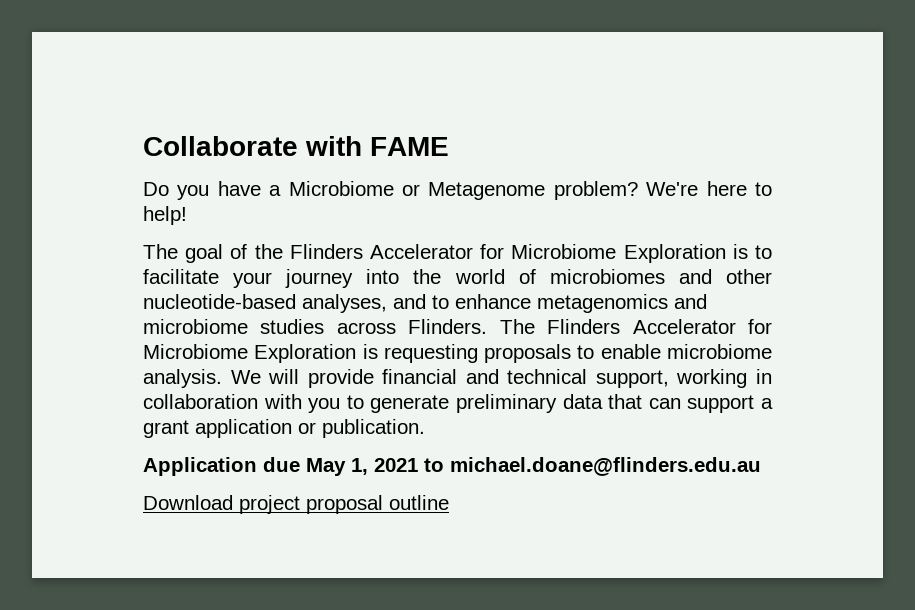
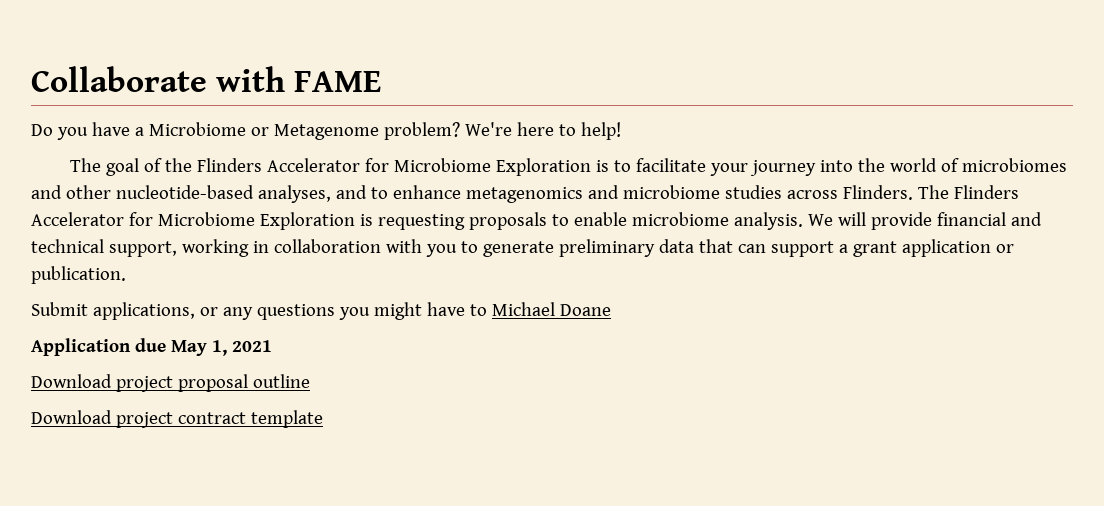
+ Submit applications, or any questions you might have to Michael Doane
- Application due May 1, 2021 to michael.doane@flinders.edu.au
+ Application due May 1, 2021
+ Download project contract template

